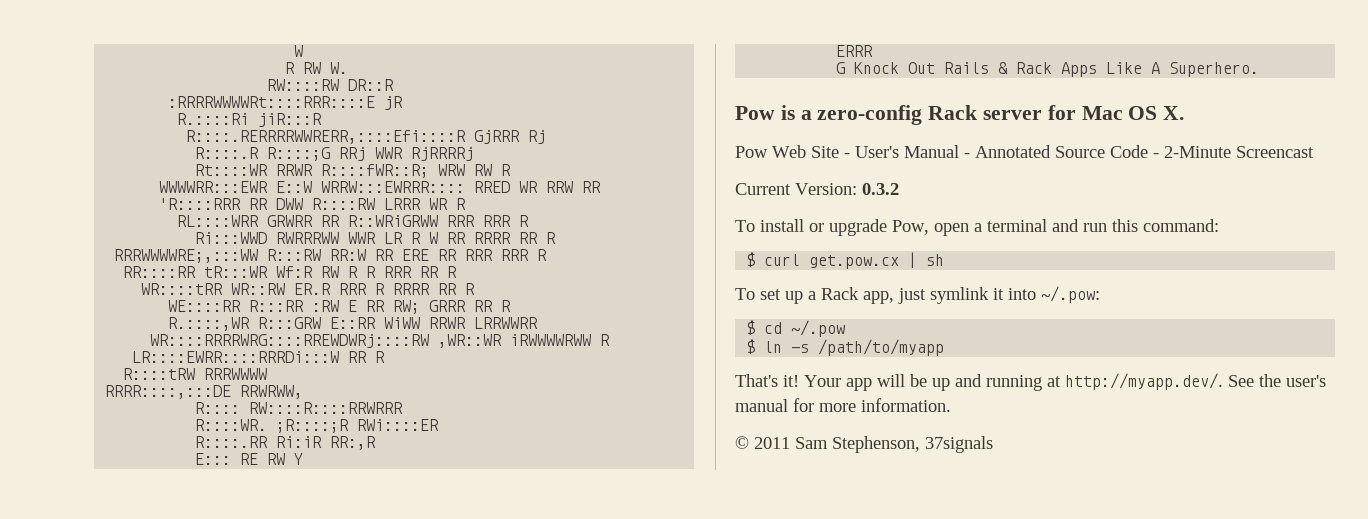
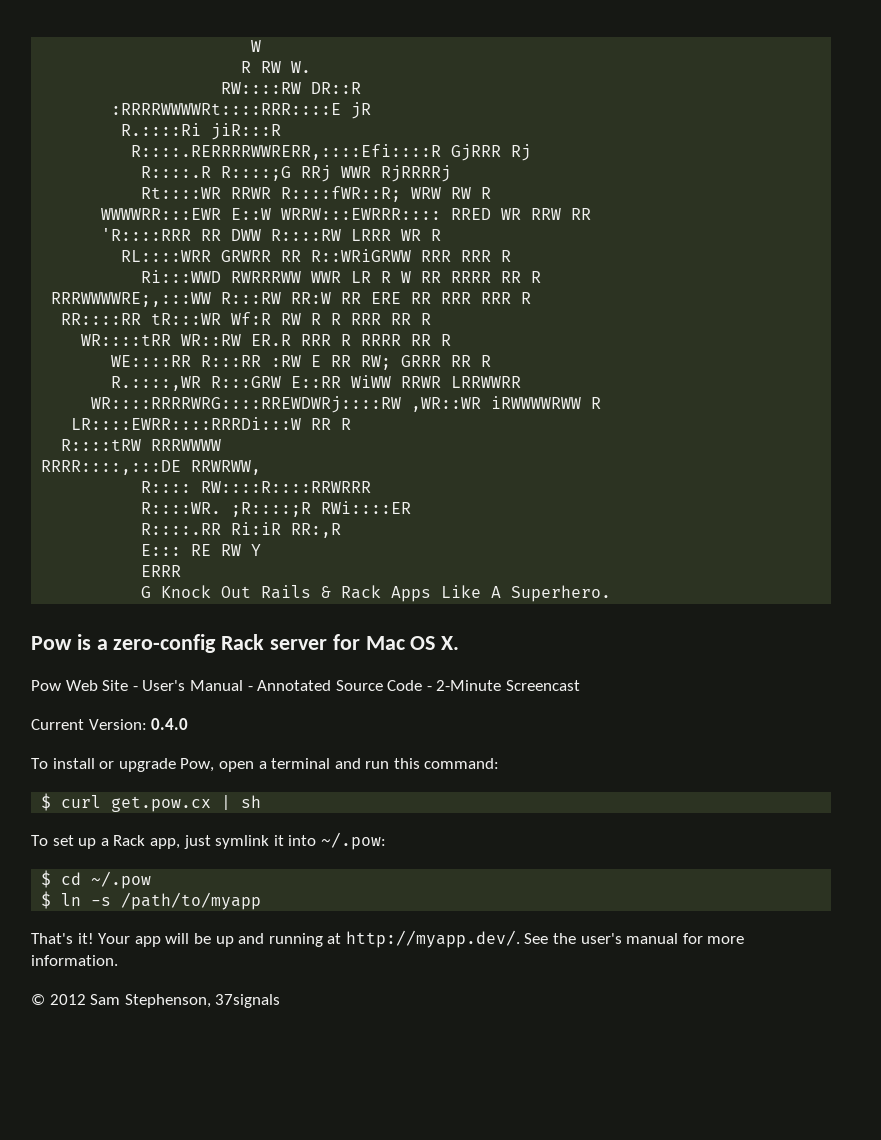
- Current Version: 0.3.2
+ Current Version: 0.4.0
- © 2011 Sam Stephenson, 37signals
+ © 2012 Sam Stephenson, 37signals

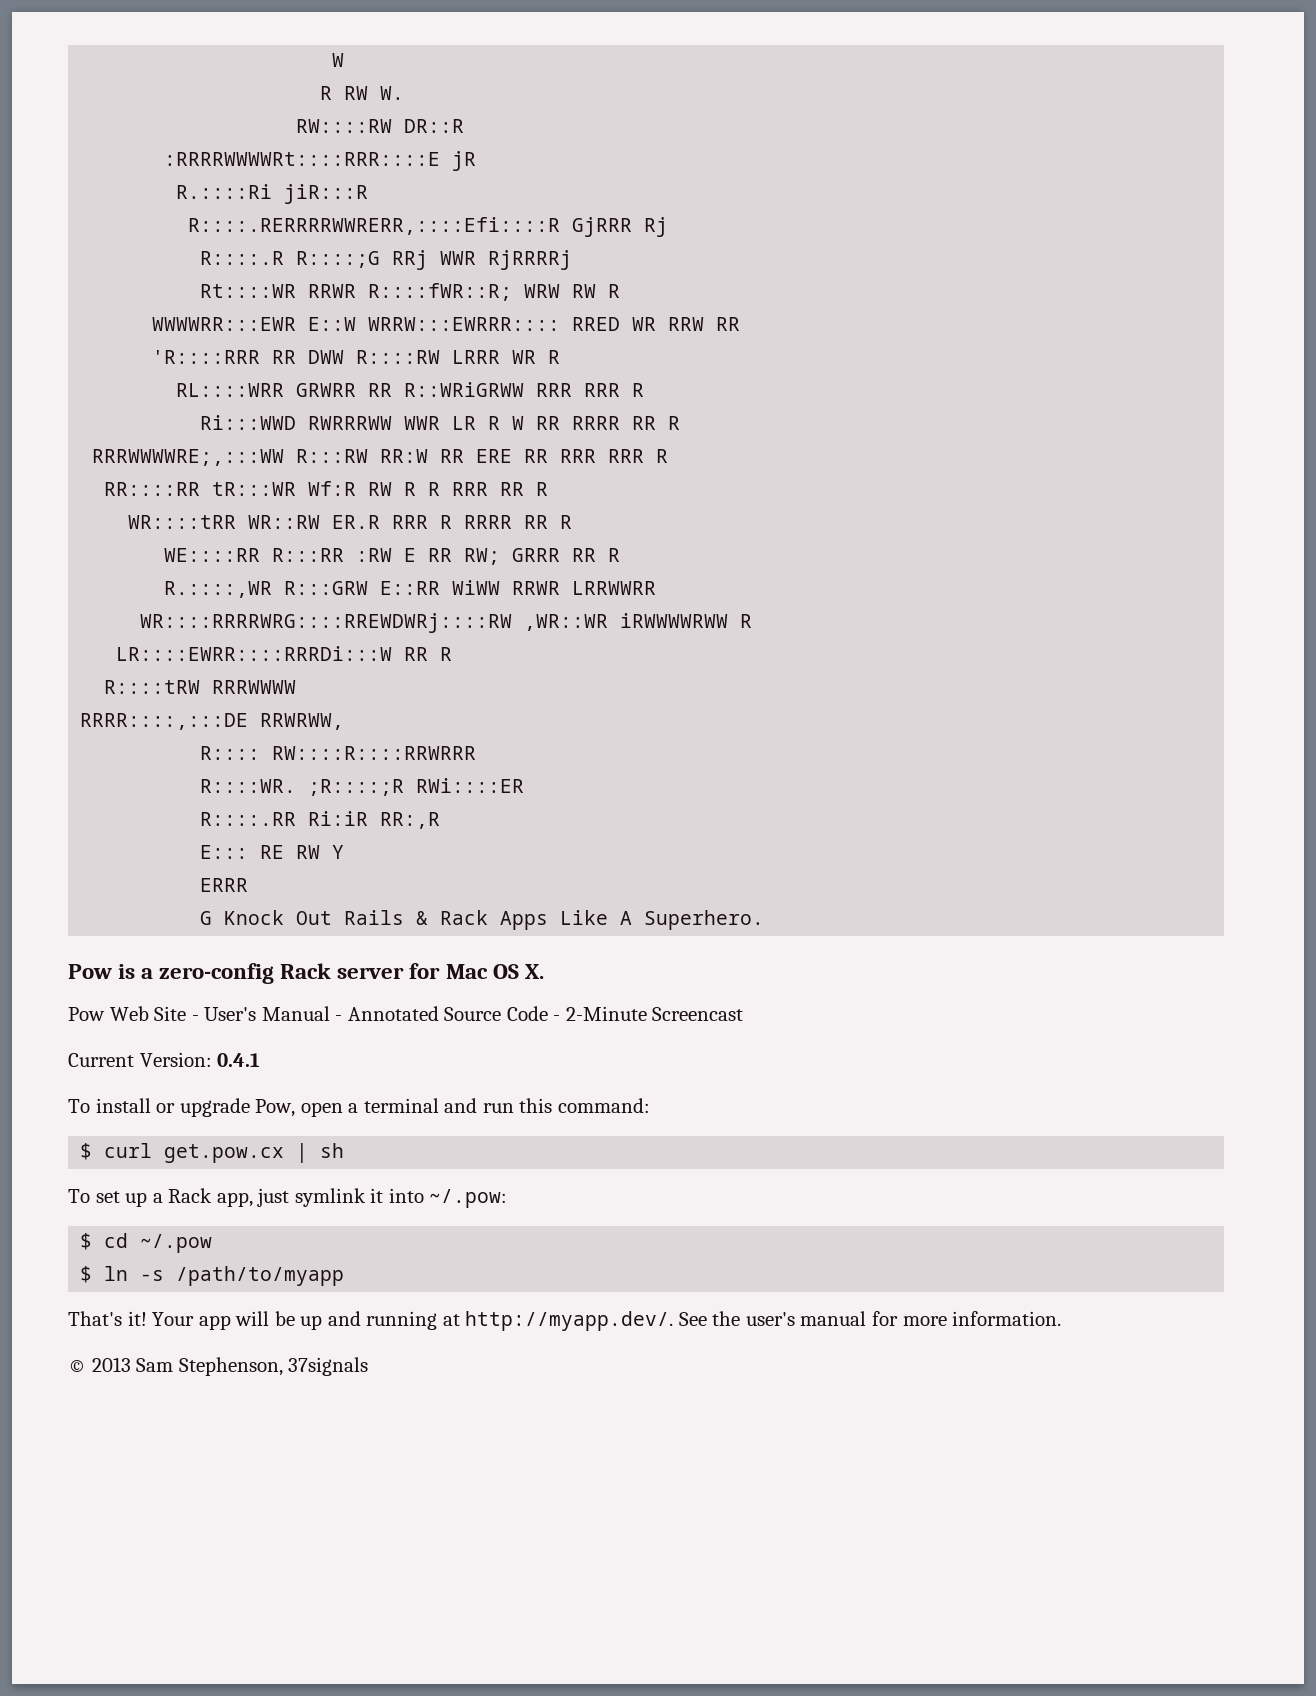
- Current Version: 0.4.0
+ Current Version: 0.4.1
- © 2012 Sam Stephenson, 37signals
+ © 2013 Sam Stephenson, 37signals

